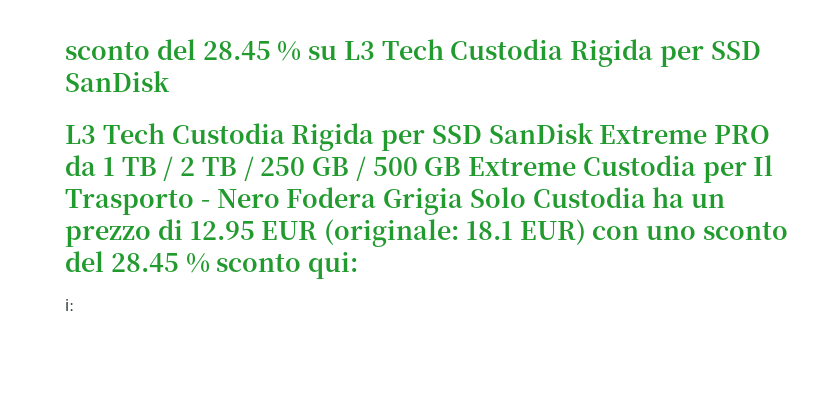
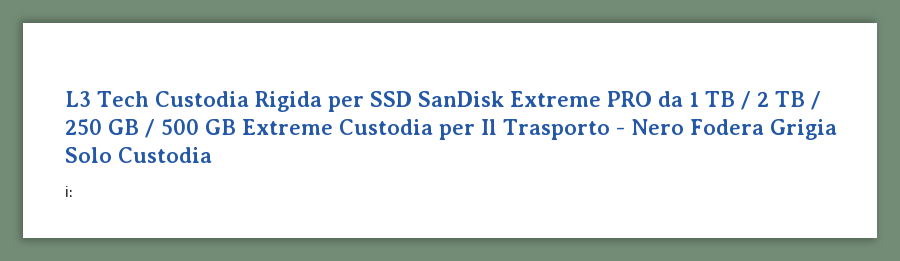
- sconto del 28.45 % su L3 Tech Custodia Rigida per SSD SanDisk
- L3 Tech Custodia Rigida per SSD SanDisk Extreme PRO da 1 TB / 2 TB / 250 GB / 500 GB Extreme Custodia per Il Trasporto - Nero Fodera Grigia Solo Custodia ha un prezzo di 12.95 EUR (originale: 18.1 EUR) con uno sconto del 28.45 % sconto qui:
+ L3 Tech Custodia Rigida per SSD SanDisk Extreme PRO da 1 TB / 2 TB / 250 GB / 500 GB Extreme Custodia per Il Trasporto - Nero Fodera Grigia Solo Custodia

